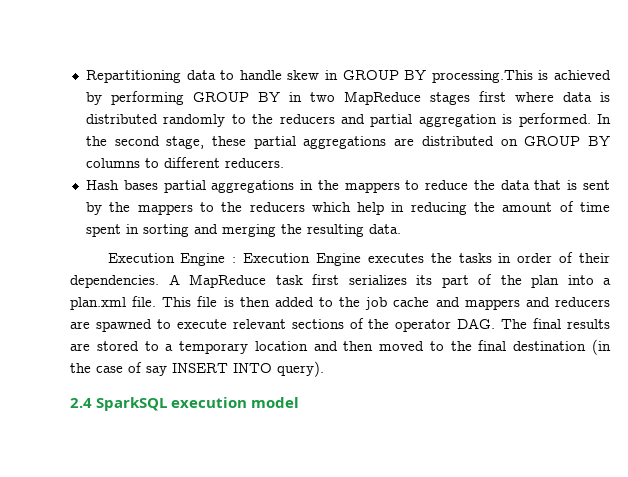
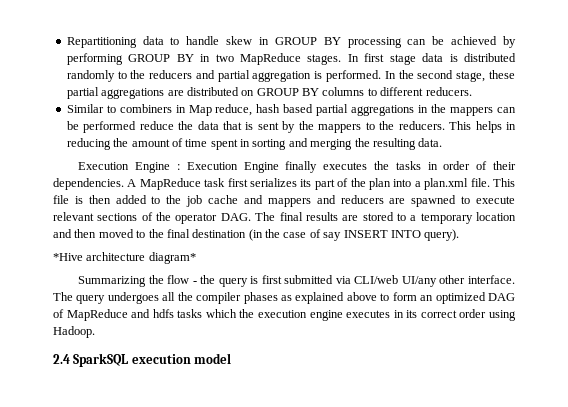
- Repartitioning data to handle skew in GROUP BY processing.This is achieved by performing GROUP BY in two MapReduce stages first where data is distributed randomly to the reducers and partial aggregation is performed.
+ Repartitioning data to handle skew in GROUP BY processing can be achieved by performing GROUP BY in two MapReduce stages. In first stage data is distributed randomly to the reducers and partial aggregation is performed.
- Hash bases partial aggregations in the mappers to reduce the data that is sent by the mappers to the reducers which help in reducing the amount of time spent in sorting and merging the resulting data.
+ Similar to combiners in Map reduce, hash based partial aggregations in the mappers can be performed reduce the data that is sent by the mappers to the reducers. This helps in reducing the amount of time spent in sorting and merging the resulting data.
- Execution Engine : Execution Engine executes the tasks in order of their dependencies.
+ Execution Engine : Execution Engine finally executes the tasks in order of their dependencies.
+ *Hive architecture diagram*
+ Summarizing the flow - the query is first submitted via CLI/web UI/any other interface. The query undergoes all the compiler phases as explained above to form an optimized DAG of MapReduce and hdfs tasks which the execution engine executes in its correct order using Hadoop.

